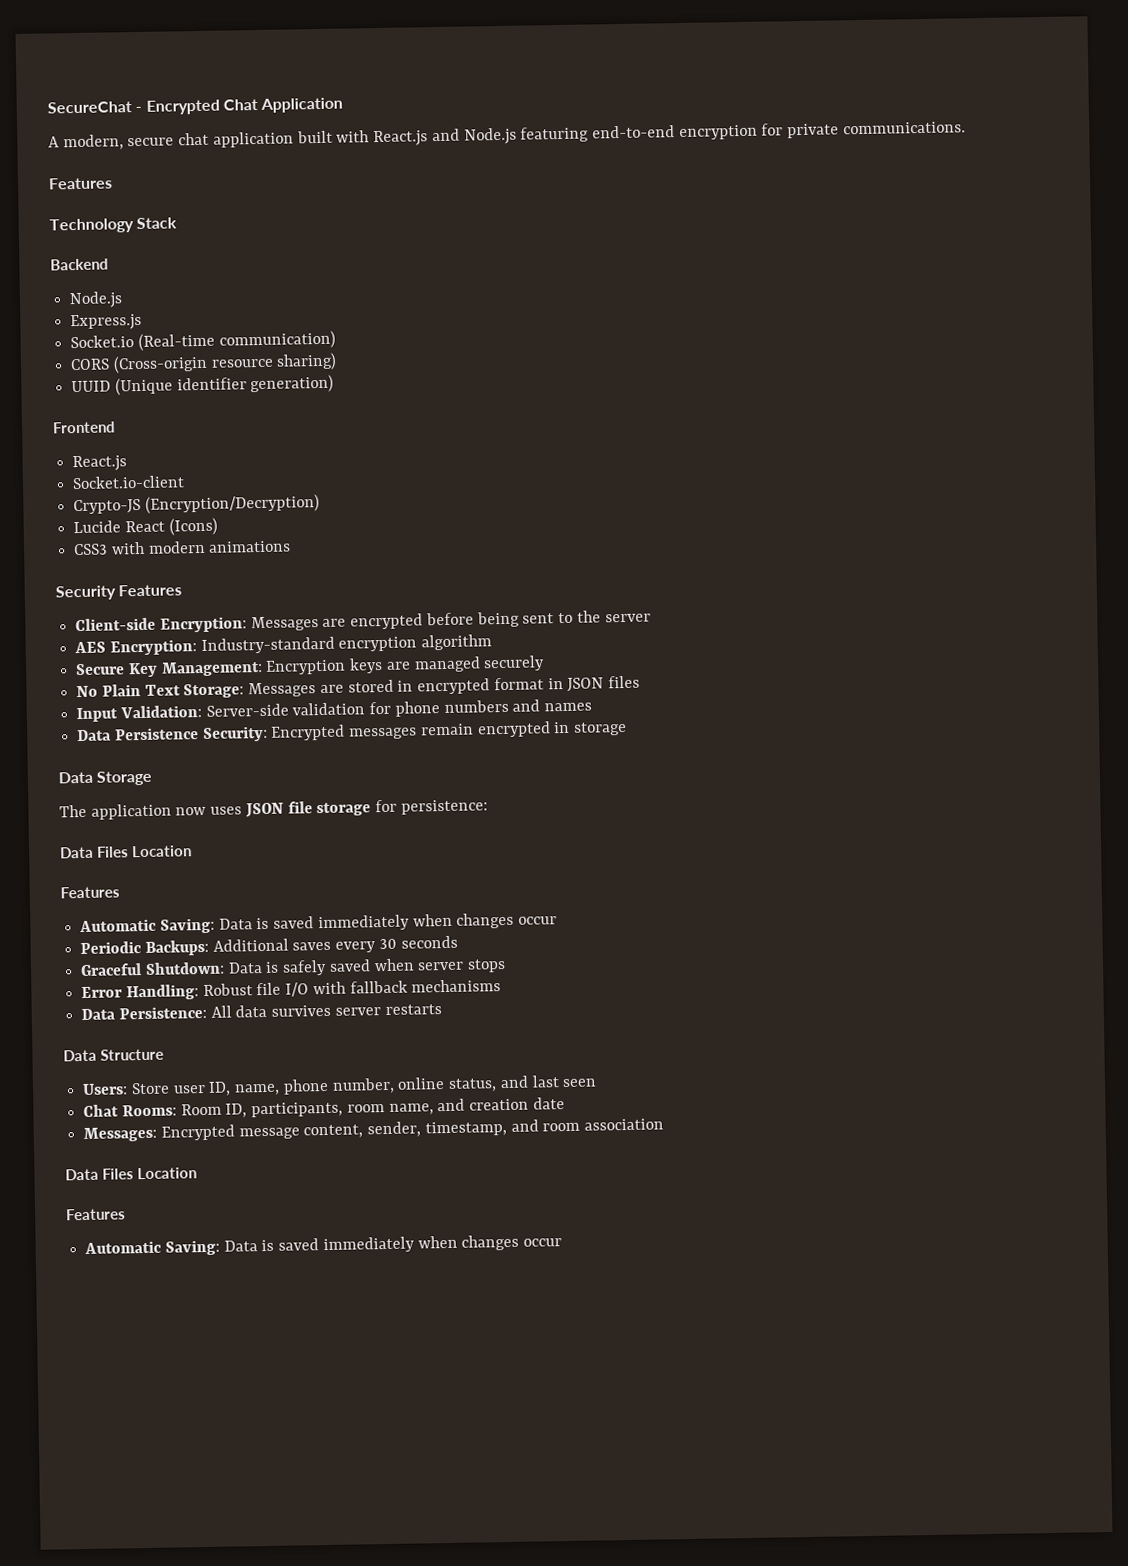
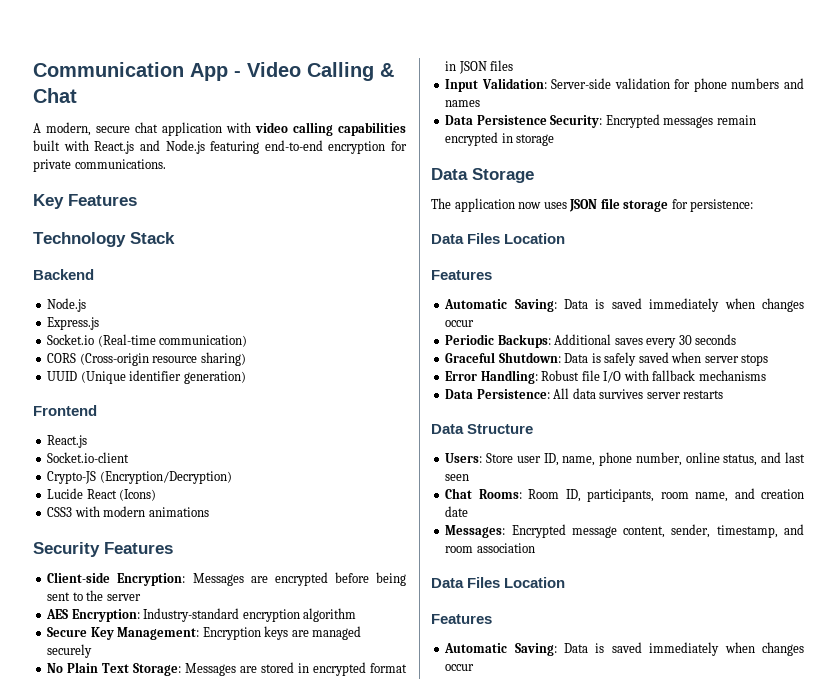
- SecureChat - Encrypted Chat Application
+ Communication App - Video Calling & Chat
- A modern, secure chat application built with React.js and Node.js featuring end-to-end encryption for private communications.
- Features
+ A modern, secure chat application with video calling capabilities built with React.js and Node.js featuring end-to-end encryption for private communications.
+ Key Features

